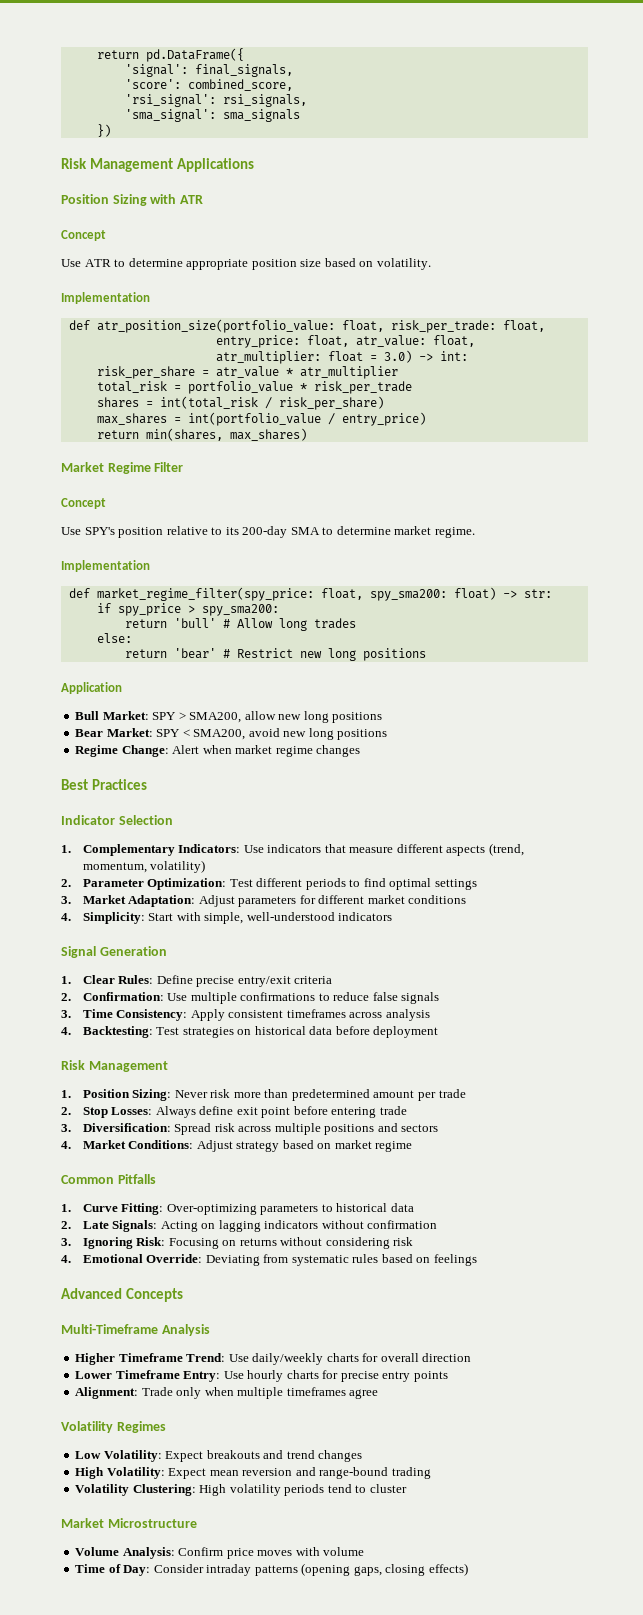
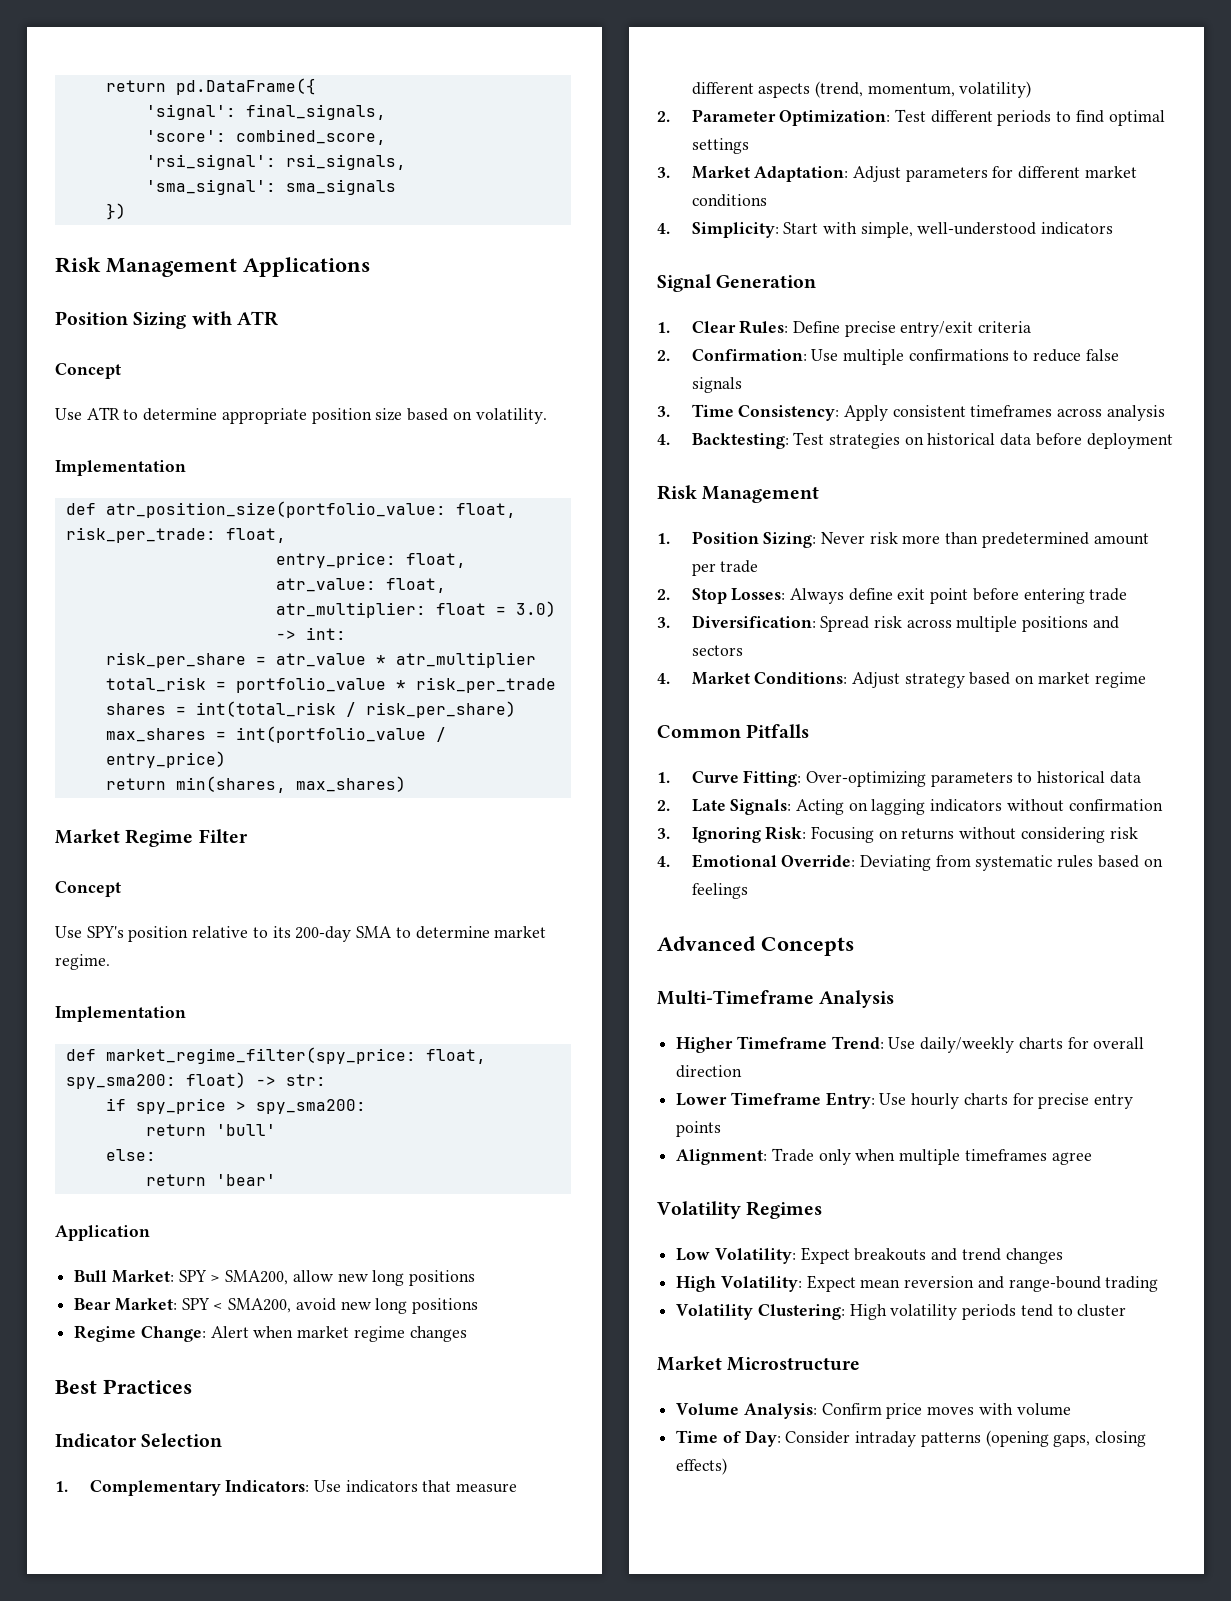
- return 'bull' # Allow long trades
+ return 'bull'
- return 'bear' # Restrict new long positions
+ return 'bear'

